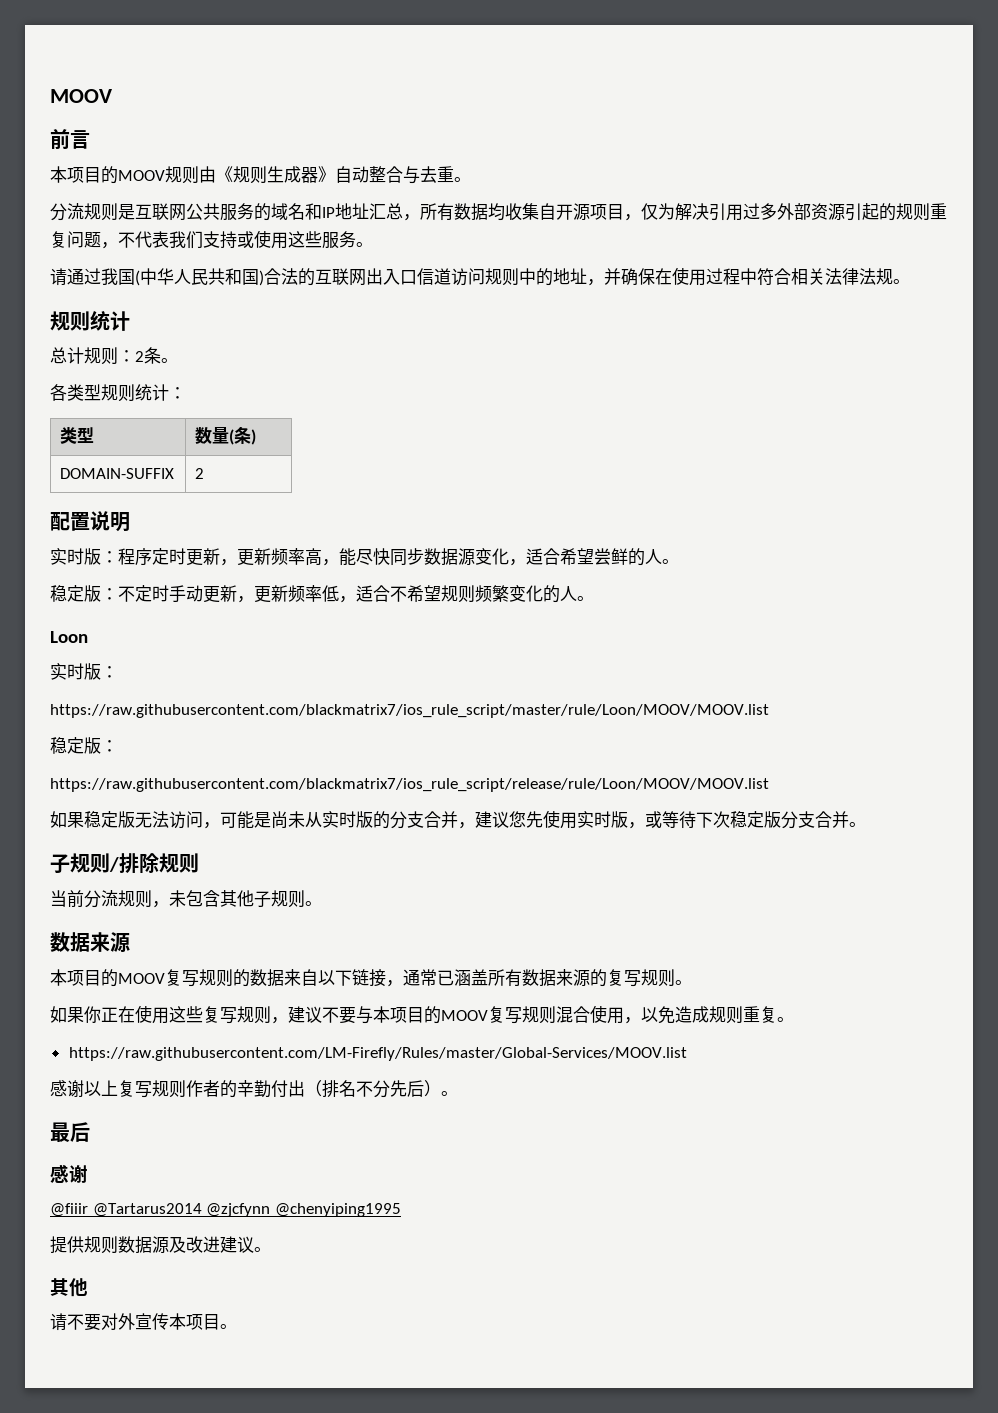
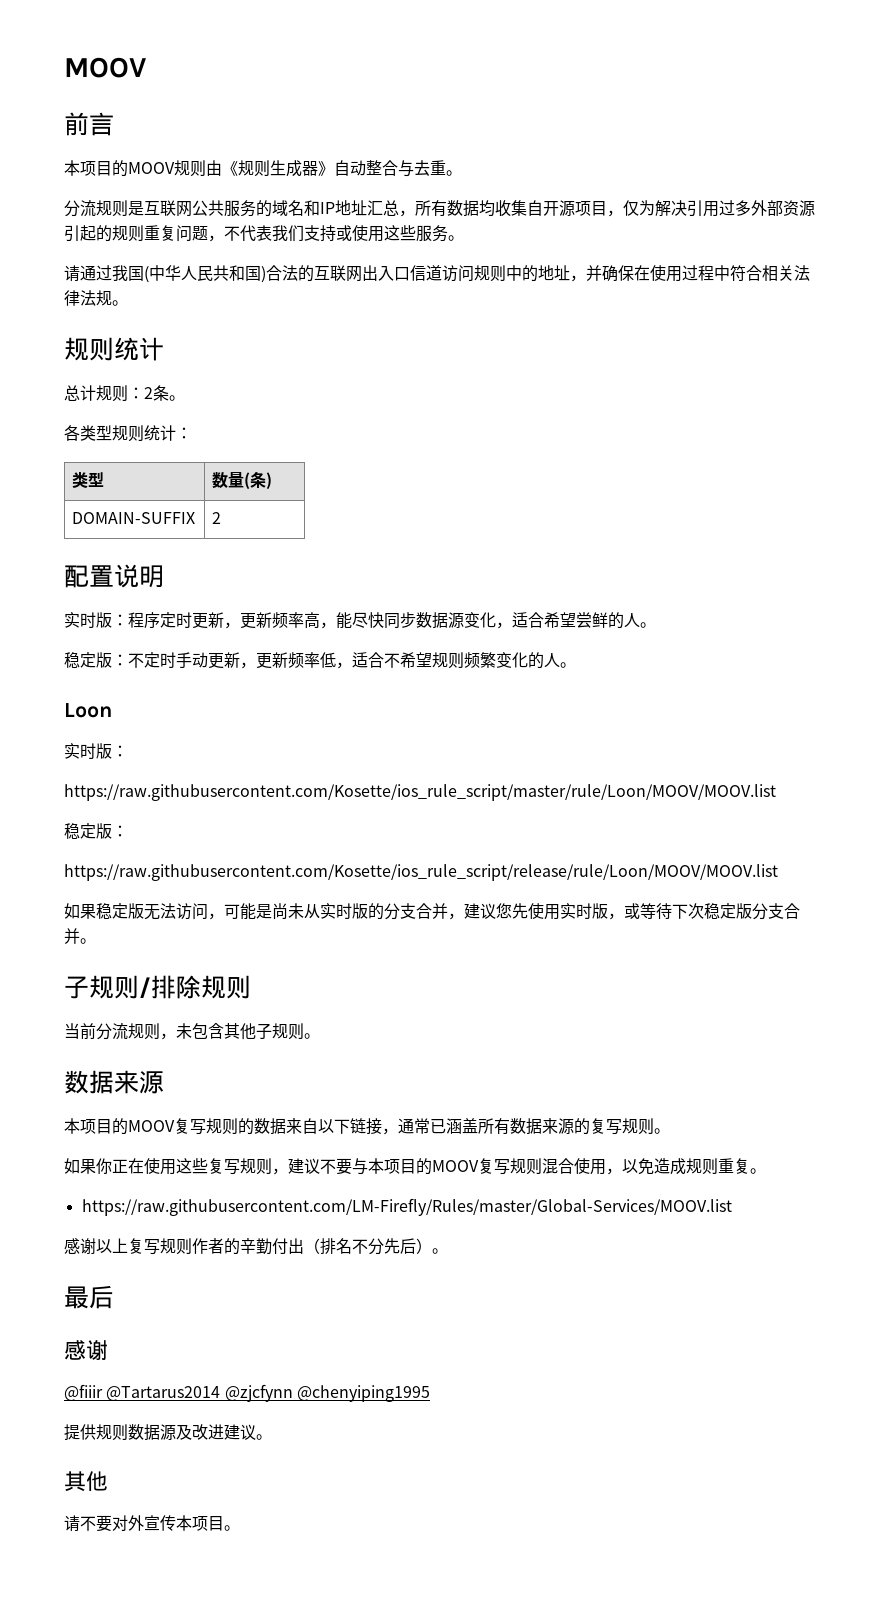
- https://raw.githubusercontent.com/blackmatrix7/ios_rule_script/master/rule/Loon/MOOV/MOOV.list
+ https://raw.githubusercontent.com/Kosette/ios_rule_script/master/rule/Loon/MOOV/MOOV.list
- https://raw.githubusercontent.com/blackmatrix7/ios_rule_script/release/rule/Loon/MOOV/MOOV.list
+ https://raw.githubusercontent.com/Kosette/ios_rule_script/release/rule/Loon/MOOV/MOOV.list

